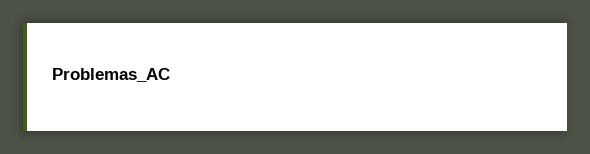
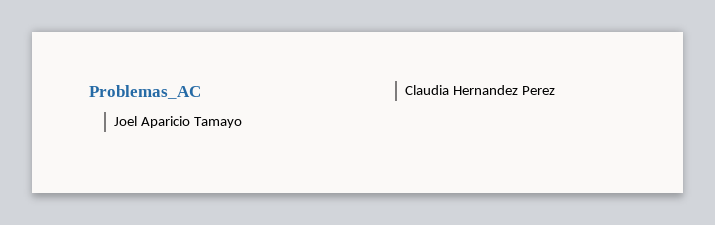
+ Joel Aparicio Tamayo
+ Claudia Hernandez Perez

